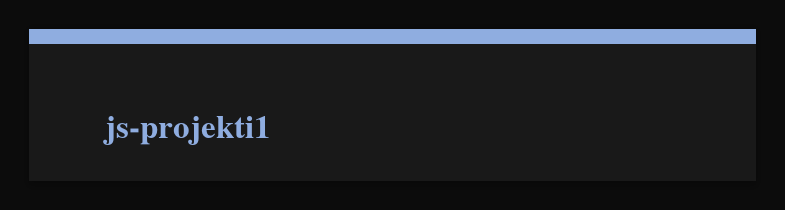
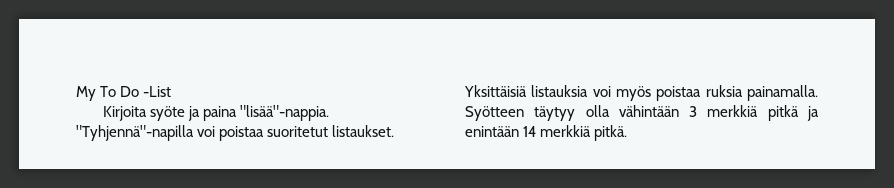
- js-projekti1
+ My To Do -List
+ Kirjoita syöte ja paina "lisää"-nappia. "Tyhjennä"-napilla voi poistaa suoritetut listaukset. Yksittäisiä listauksia voi myös poistaa ruksia painamalla. Syötteen täytyy olla vähintään 3 merkkiä pitkä ja enintään 14 merkkiä pitkä.

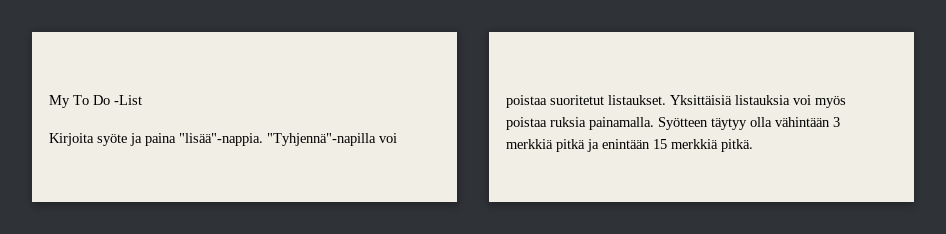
- Syötteen täytyy olla vähintään 3 merkkiä pitkä ja enintään 14 merkkiä pitkä.
+ Syötteen täytyy olla vähintään 3 merkkiä pitkä ja enintään 15 merkkiä pitkä.

